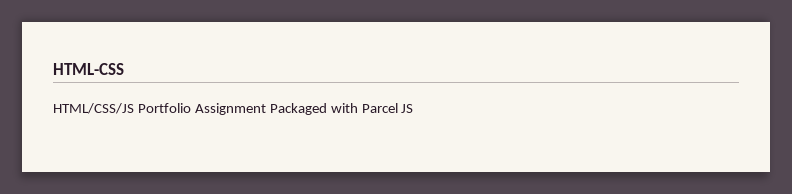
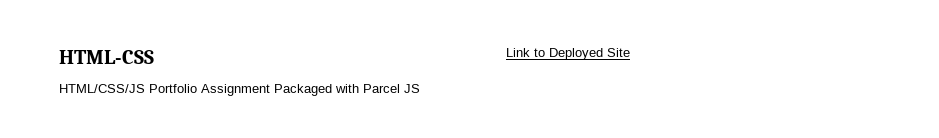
+ Link to Deployed Site

